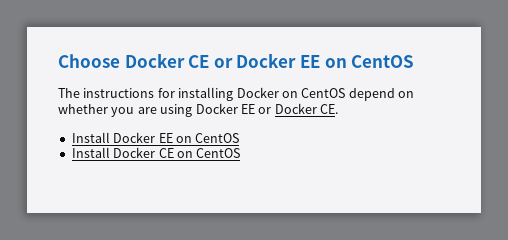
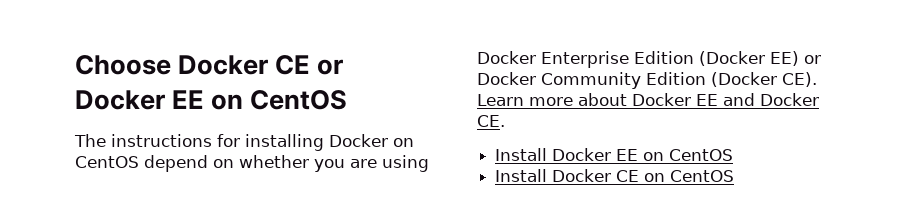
- The instructions for installing Docker on CentOS depend on whether you are using Docker EE or Docker CE.
+ The instructions for installing Docker on CentOS depend on whether you are using Docker Enterprise Edition (Docker EE) or Docker Community Edition (Docker CE). Learn more about Docker EE and Docker CE.

